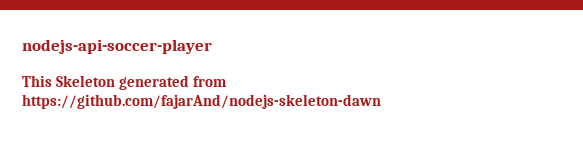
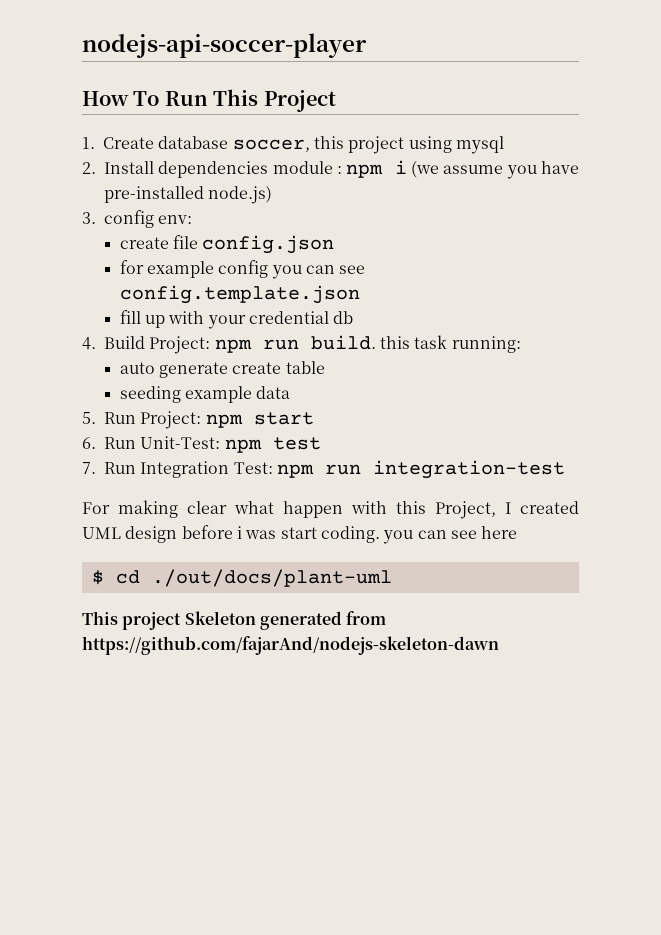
- This Skeleton generated from https://github.com/fajarAnd/nodejs-skeleton-dawn
+ How To Run This Project
+ 1. Create database soccer, this project using mysql
+ 2. Install dependencies module : npm i (we assume you have pre-installed node.js)
+ 3. config env:
+ create file config.json
+ for example config you can see config.template.json
+ fill up with your credential db
+ 4. Build Project: npm run build. this task running:
+ auto generate create table
+ seeding example data
+ 5. Run Project: npm start
+ 6. Run Unit-Test: npm test
+ 7. Run Integration Test: npm run integration-test
+ For making clear what happen with this Project, I created UML design before i was start coding. you can see here
+ $ cd ./out/docs/plant-uml
+ This project Skeleton generated from https://github.com/fajarAnd/nodejs-skeleton-dawn

